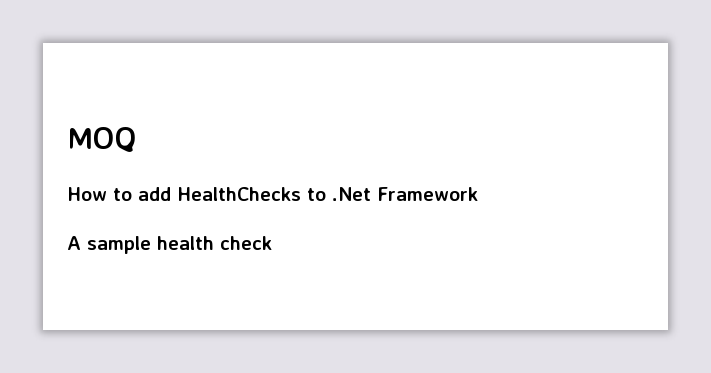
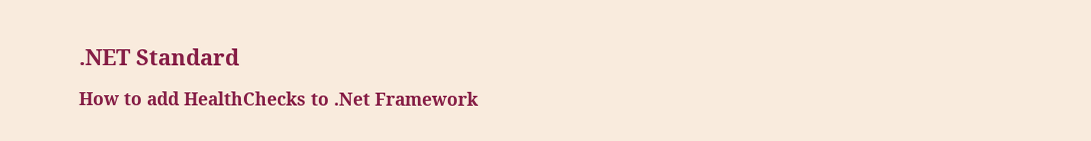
- MOQ
+ .NET Standard
- A sample health check

